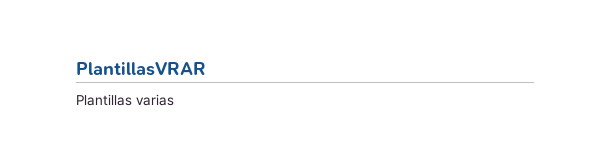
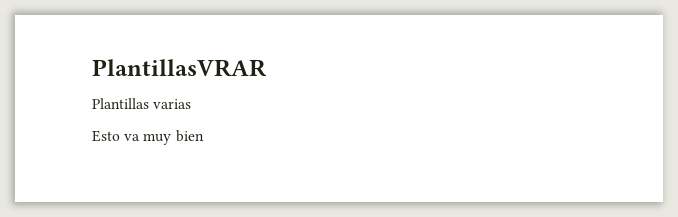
+ Esto va muy bien

